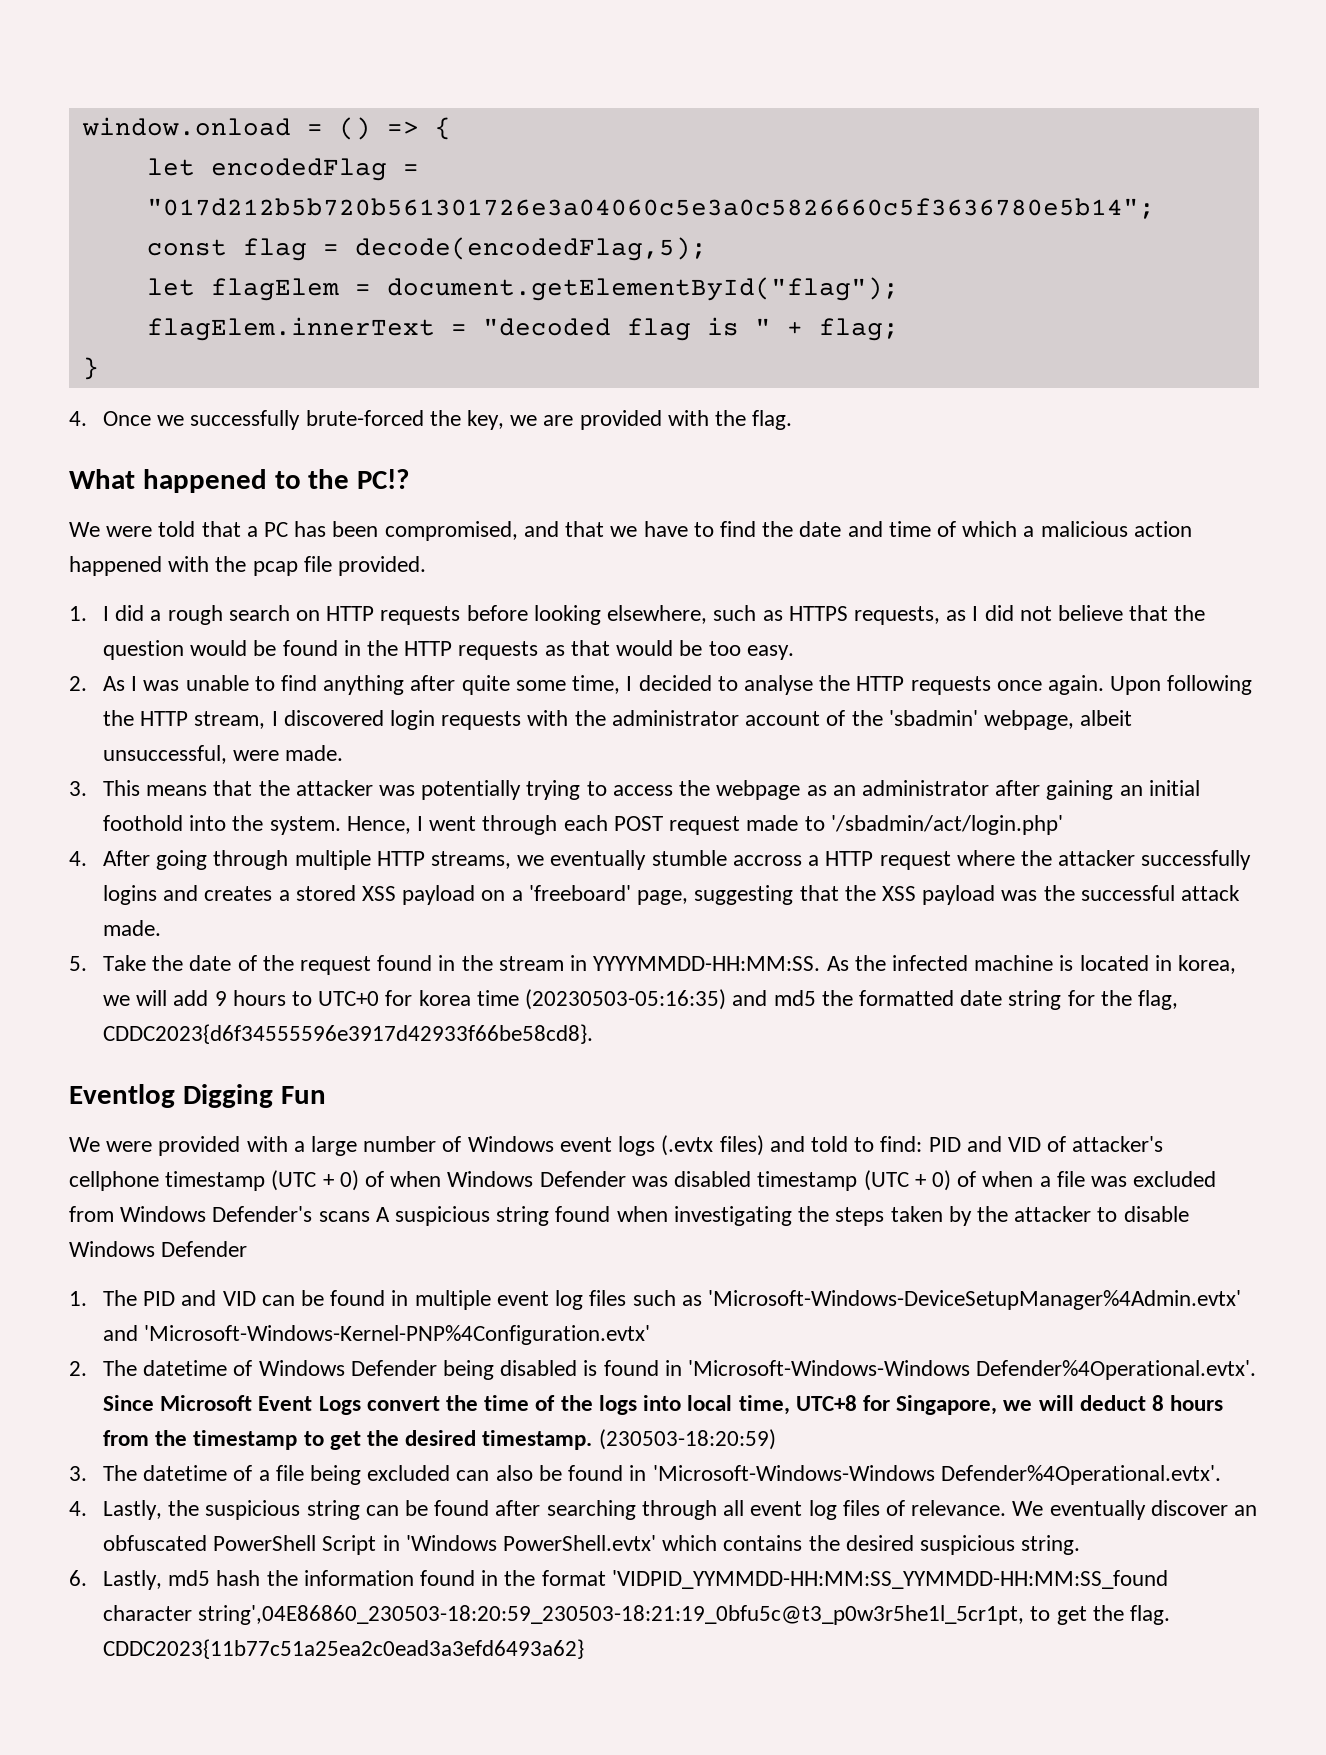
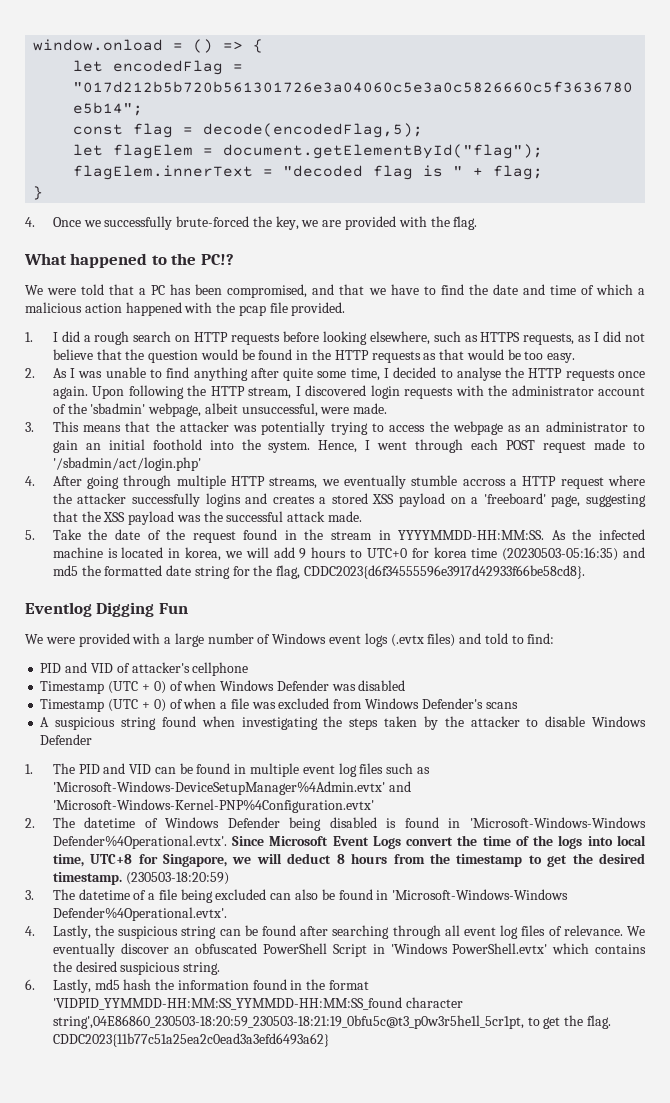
- 3. This means that the attacker was potentially trying to access the webpage as an administrator after gaining an initial foothold into the system.
+ 3. This means that the attacker was potentially trying to access the webpage as an administrator to gain an initial foothold into the system.
- We were provided with a large number of Windows event logs (.evtx files) and told to find: PID and VID of attacker's cellphone timestamp (UTC + 0) of when Windows Defender was disabled timestamp (UTC + 0) of when a file was excluded from Windows Defender's scans A suspicious string found when investigating the steps taken by the attacker to disable Windows Defender
+ We were provided with a large number of Windows event logs (.evtx files) and told to find:
+ PID and VID of attacker's cellphone
+ Timestamp (UTC + 0) of when Windows Defender was disabled
+ Timestamp (UTC + 0) of when a file was excluded from Windows Defender's scans
+ A suspicious string found when investigating the steps taken by the attacker to disable Windows Defender

